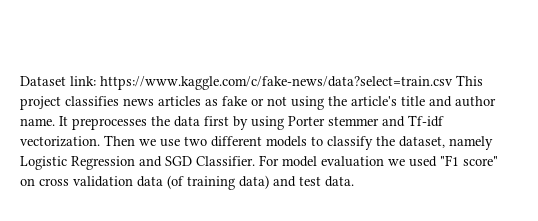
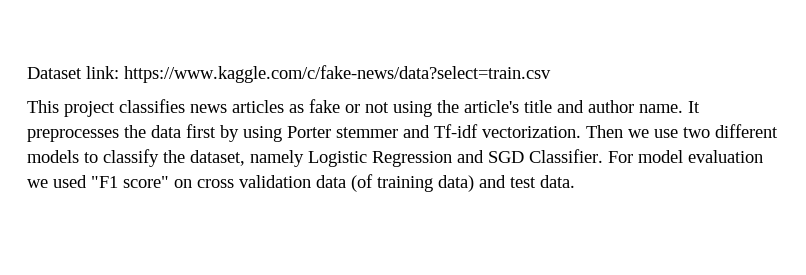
- Dataset link: https://www.kaggle.com/c/fake-news/data?select=train.csv This project classifies news articles as fake or not using the article's title and author name.
+ Dataset link: https://www.kaggle.com/c/fake-news/data?select=train.csv
+ This project classifies news articles as fake or not using the article's title and author name.

